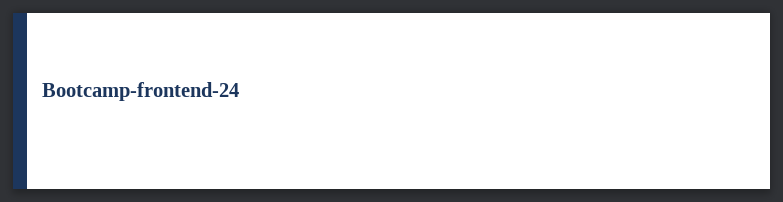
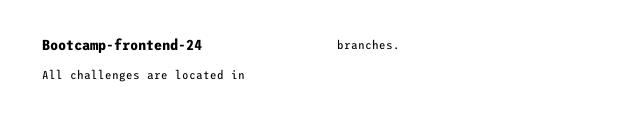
+ All challenges are located in branches.

